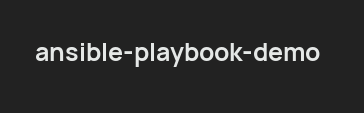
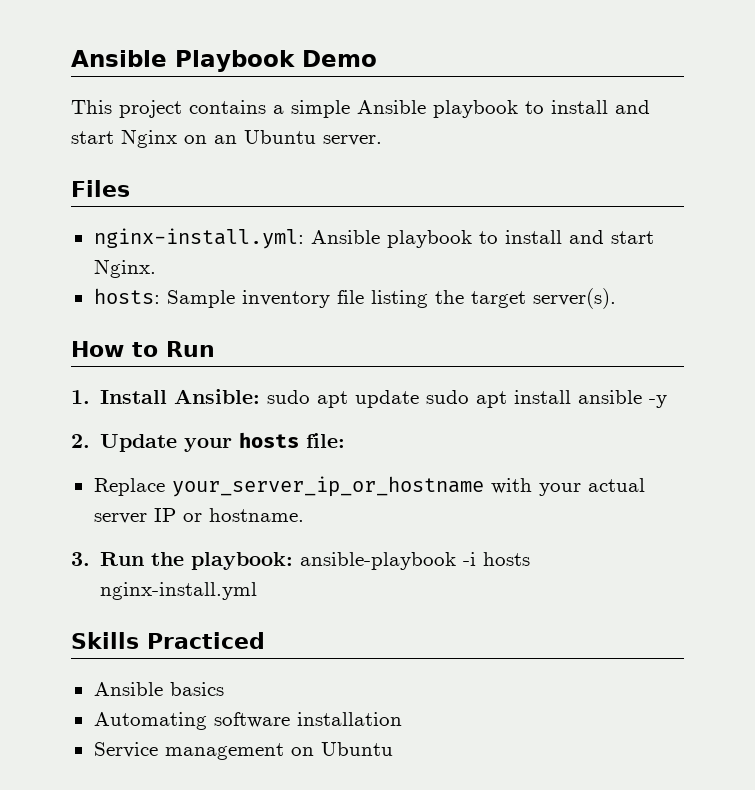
- ansible-playbook-demo
+ Ansible Playbook Demo
+ This project contains a simple Ansible playbook to install and start Nginx on an Ubuntu server.
+ Files
+ nginx-install.yml: Ansible playbook to install and start Nginx.
+ hosts: Sample inventory file listing the target server(s).
+ How to Run
+ 1. Install Ansible: sudo apt update sudo apt install ansible -y
+ 2. Update your hosts file:
+ Replace your_server_ip_or_hostname with your actual server IP or hostname.
+ 3. Run the playbook: ansible-playbook -i hosts nginx-install.yml
+ Skills Practiced
+ Ansible basics
+ Automating software installation
+ Service management on Ubuntu

